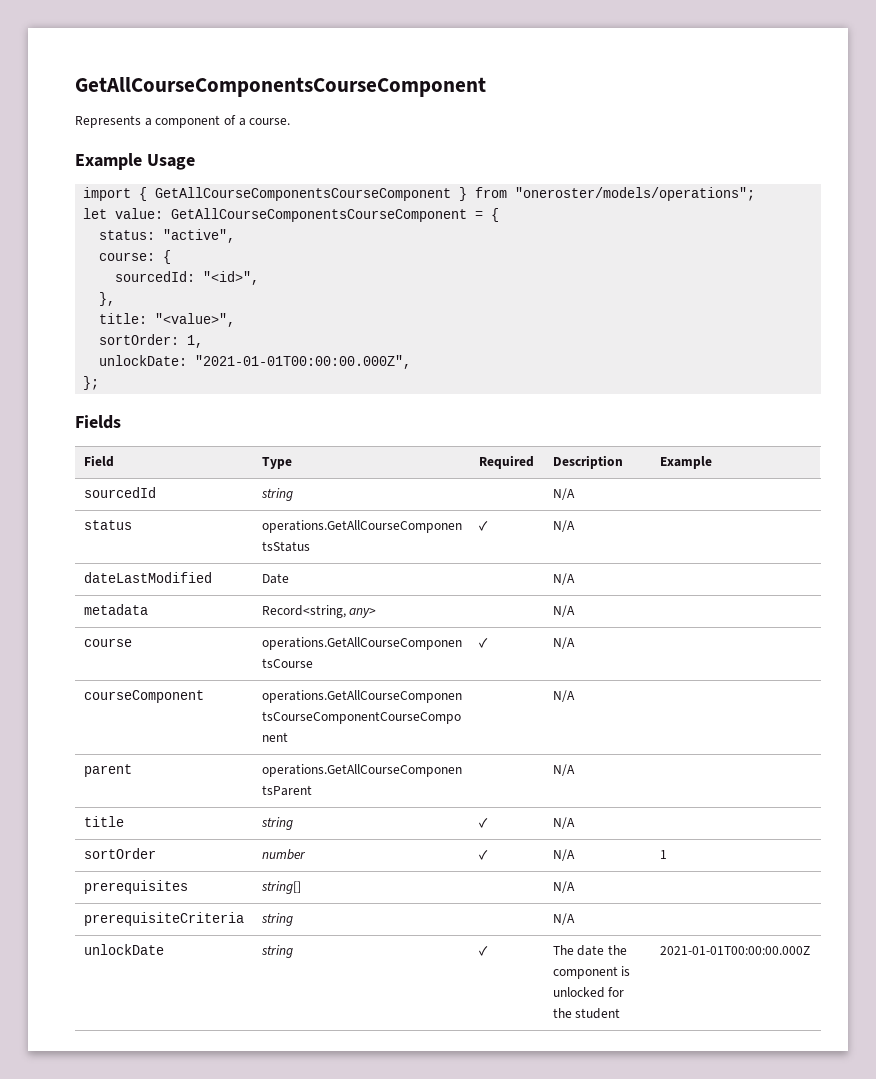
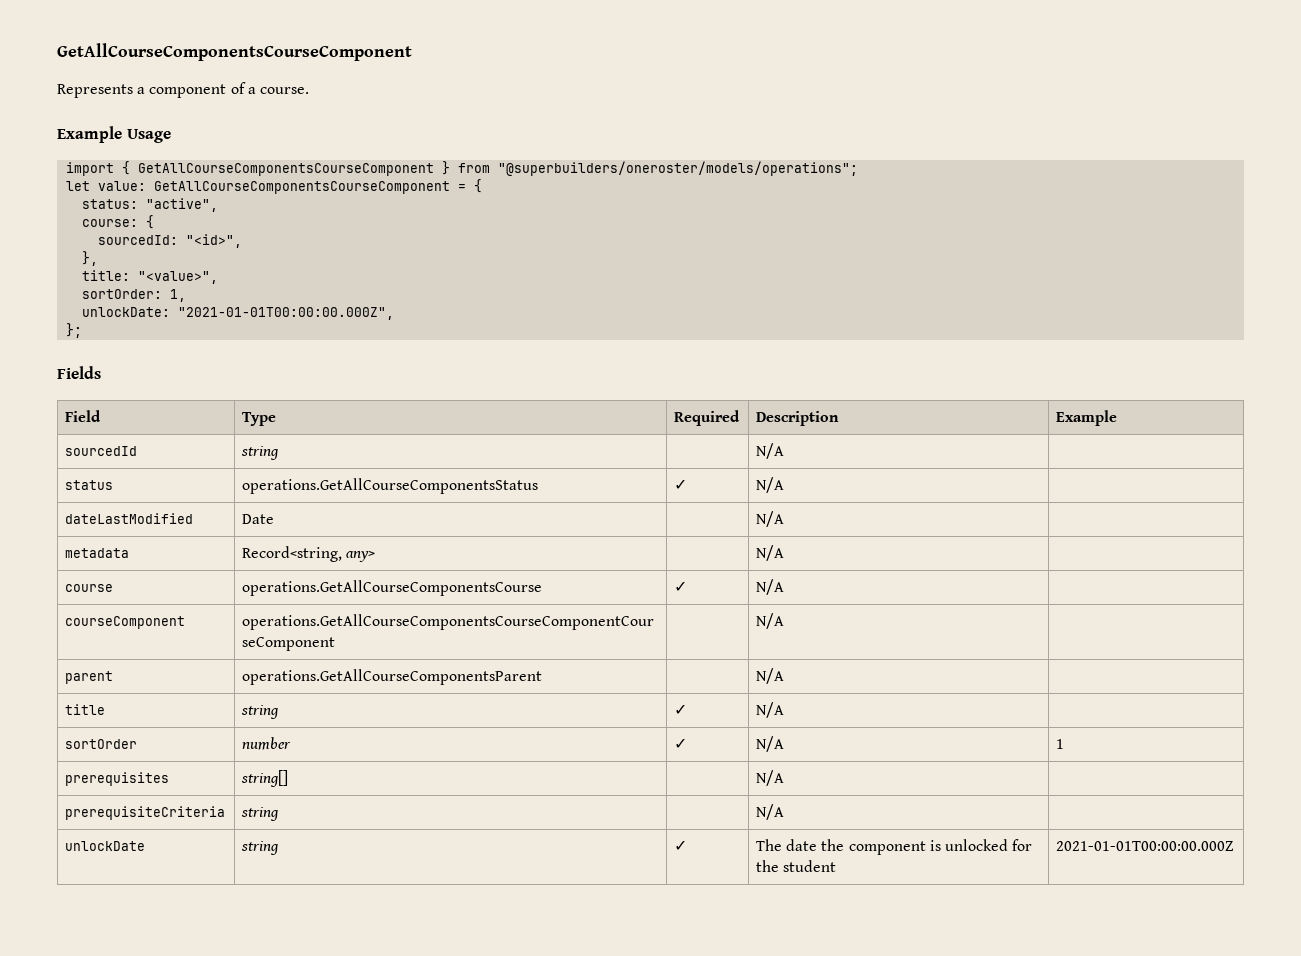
- import { GetAllCourseComponentsCourseComponent } from "oneroster/models/operations";
+ import { GetAllCourseComponentsCourseComponent } from "@superbuilders/oneroster/models/operations";

